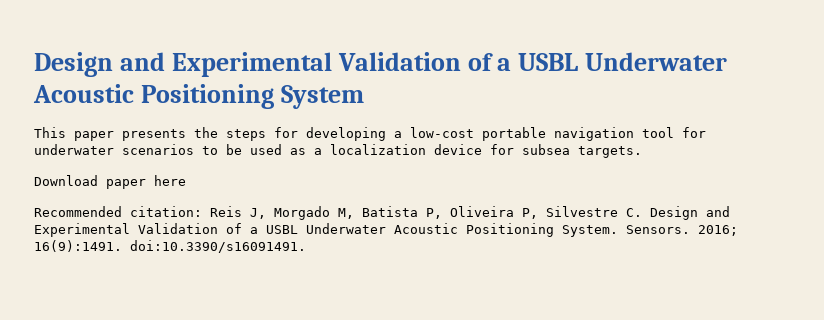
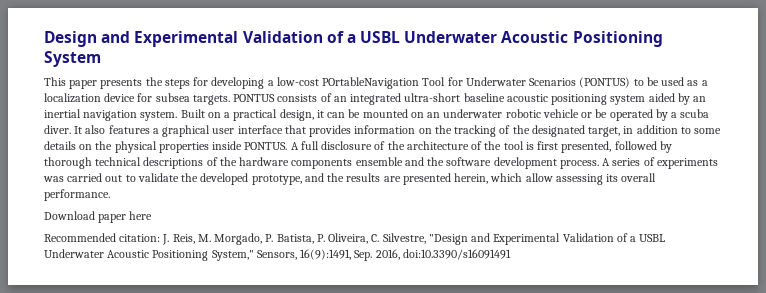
- This paper presents the steps for developing a low-cost portable navigation tool for underwater scenarios to be used as a localization device for subsea targets.
+ This paper presents the steps for developing a low-cost POrtableNavigation Tool for Underwater Scenarios (PONTUS) to be used as a localization device for subsea targets. PONTUS consists of an integrated ultra-short baseline acoustic positioning system aided by an inertial navigation system. Built on a practical design, it can be mounted on an underwater robotic vehicle or be operated by a scuba diver. It also features a graphical user interface that provides information on the tracking of the designated target, in addition to some details on the physical properties inside PONTUS. A full disclosure of the architecture of the tool is first presented, followed by thorough technical descriptions of the hardware components ensemble and the software development process. A series of experiments was carried out to validate the developed prototype, and the results are presented herein, which allow assessing its overall performance.
- Recommended citation: Reis J, Morgado M, Batista P, Oliveira P, Silvestre C. Design and Experimental Validation of a USBL Underwater Acoustic Positioning System. Sensors. 2016; 16(9):1491. doi:10.3390/s16091491.
+ Recommended citation: J. Reis, M. Morgado, P. Batista, P. Oliveira, C. Silvestre, "Design and Experimental Validation of a USBL Underwater Acoustic Positioning System," Sensors, 16(9):1491, Sep. 2016, doi:10.3390/s16091491

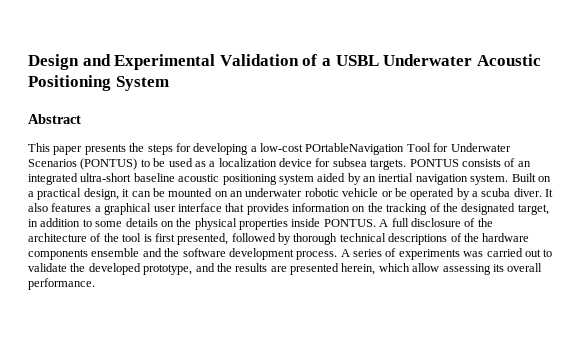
+ Abstract
- Download paper here
- Recommended citation: J. Reis, M. Morgado, P. Batista, P. Oliveira, C. Silvestre, "Design and Experimental Validation of a USBL Underwater Acoustic Positioning System," Sensors, 16(9):1491, Sep. 2016, doi:10.3390/s16091491

